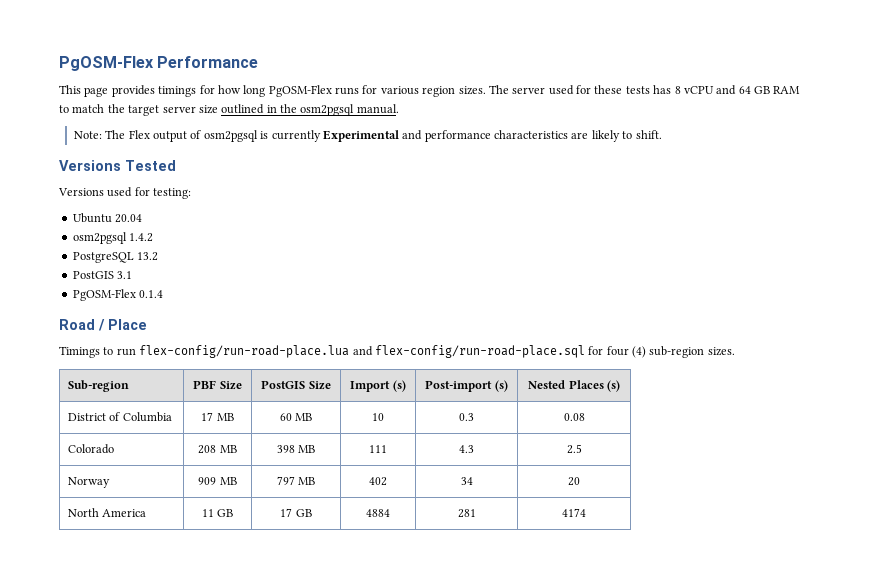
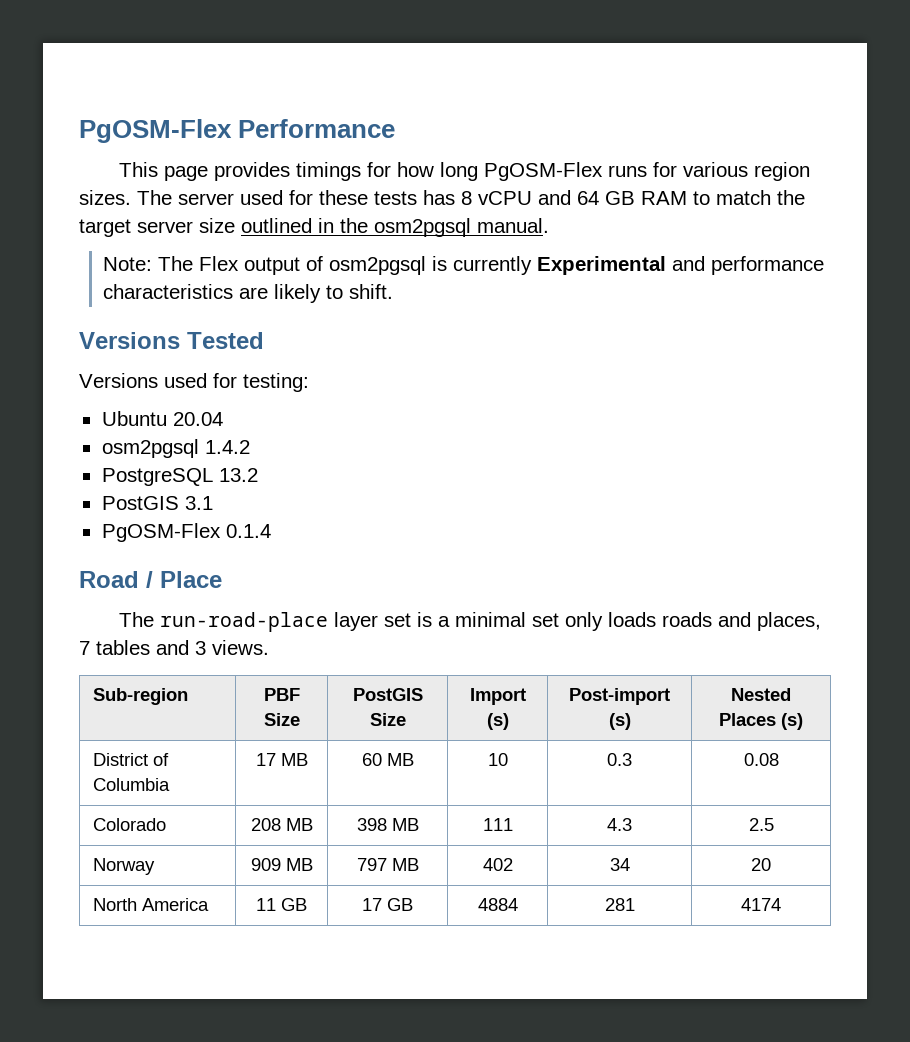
- Timings to run flex-config/run-road-place.lua and flex-config/run-road-place.sql for four (4) sub-region sizes.
+ The run-road-place layer set is a minimal set only loads roads and places, 7 tables and 3 views.

